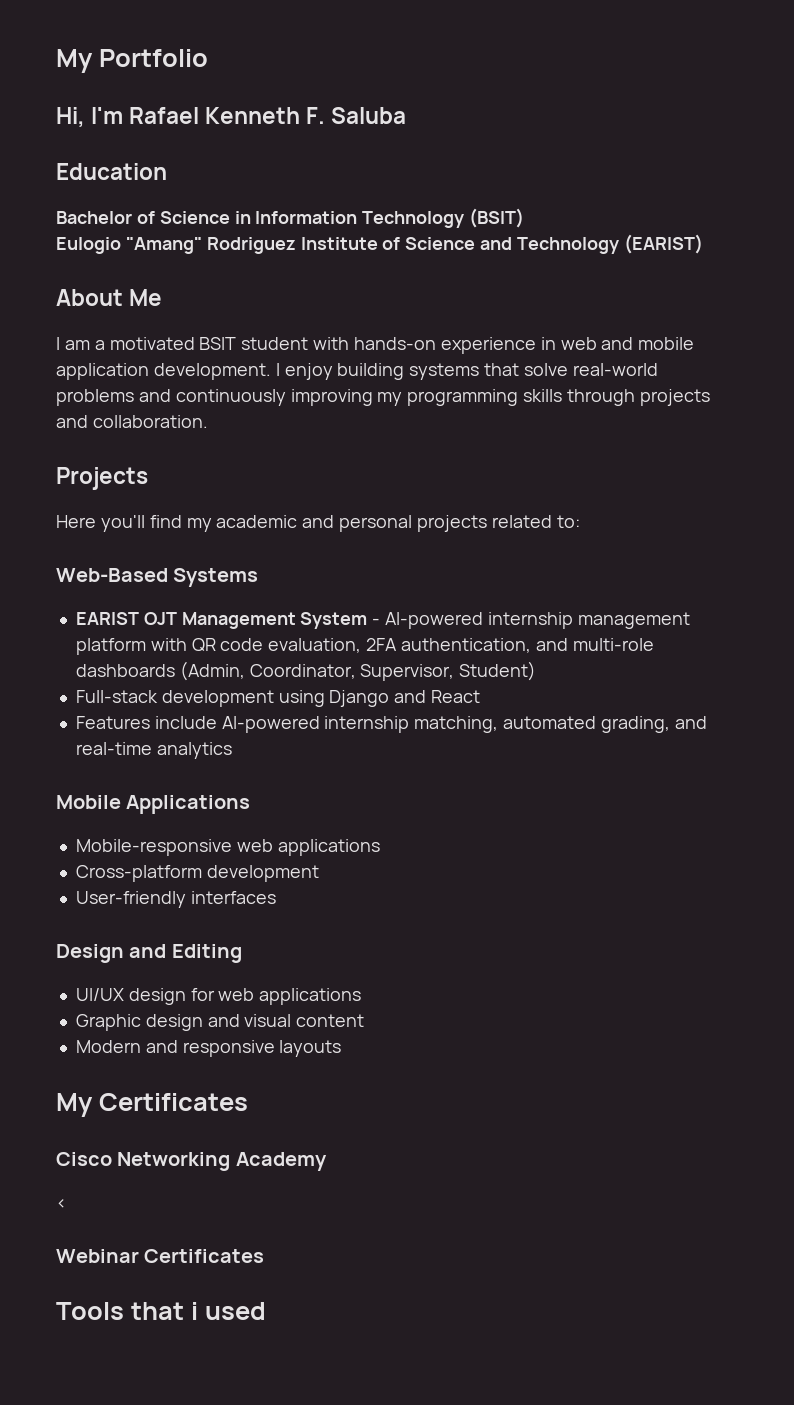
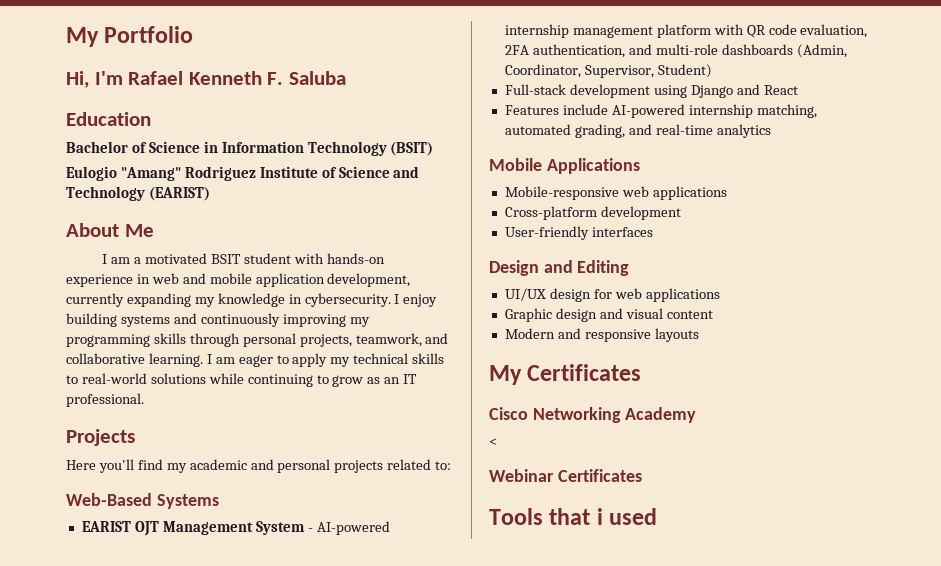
- I am a motivated BSIT student with hands-on experience in web and mobile application development. I enjoy building systems that solve real-world problems and continuously improving my programming skills through projects and collaboration.
+ I am a motivated BSIT student with hands-on experience in web and mobile application development, currently expanding my knowledge in cybersecurity. I enjoy building systems and continuously improving my programming skills through personal projects, teamwork, and collaborative learning. I am eager to apply my technical skills to real-world solutions while continuing to grow as an IT professional.

